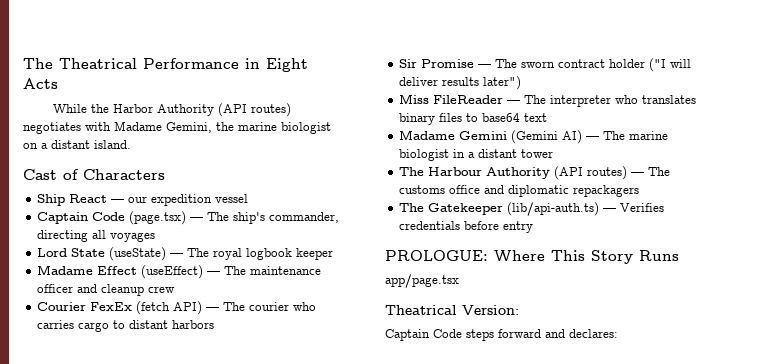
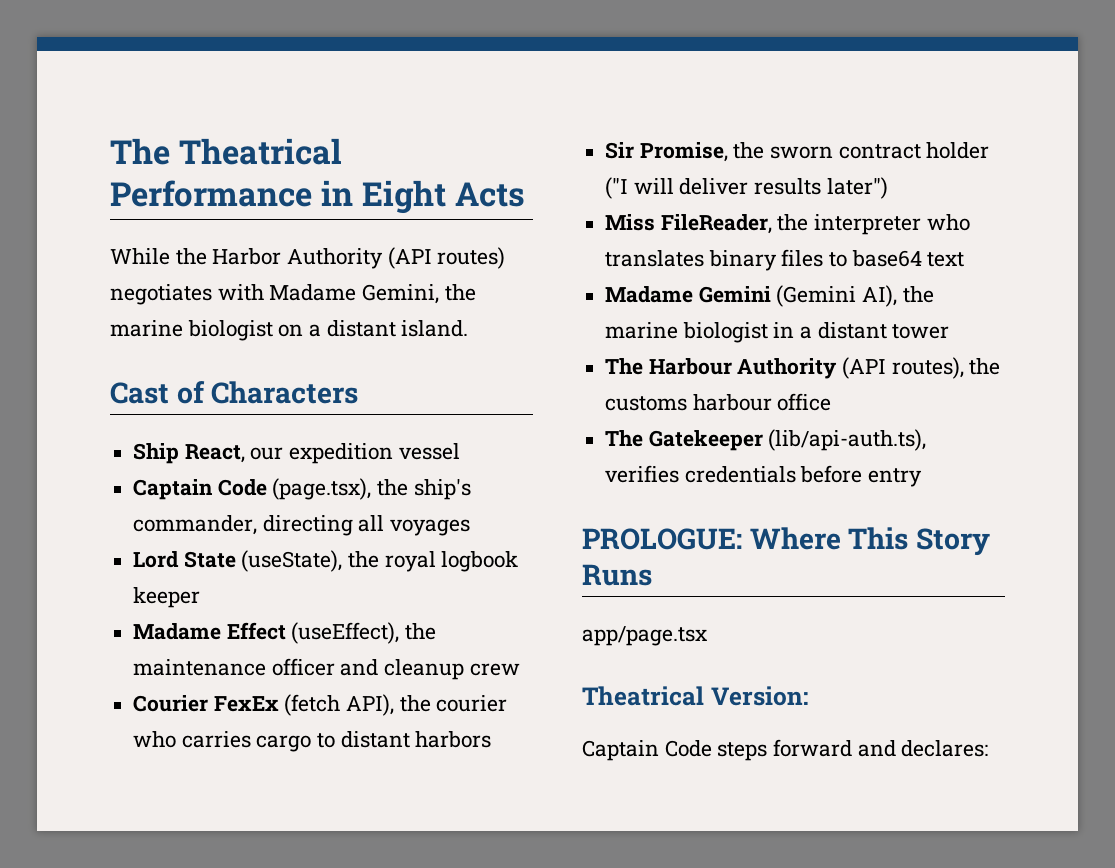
- Ship React — our expedition vessel
+ Ship React, our expedition vessel
- Captain Code (page.tsx) — The ship's commander, directing all voyages
+ Captain Code (page.tsx), the ship's commander, directing all voyages
- Lord State (useState) — The royal logbook keeper
+ Lord State (useState), the royal logbook keeper
- Madame Effect (useEffect) — The maintenance officer and cleanup crew
+ Madame Effect (useEffect), the maintenance officer and cleanup crew
- Courier FexEx (fetch API) — The courier who carries cargo to distant harbors
+ Courier FexEx (fetch API), the courier who carries cargo to distant harbors
- Sir Promise — The sworn contract holder ("I will deliver results later")
+ Sir Promise, the sworn contract holder ("I will deliver results later")
- Miss FileReader — The interpreter who translates binary files to base64 text
+ Miss FileReader, the interpreter who translates binary files to base64 text
- Madame Gemini (Gemini AI) — The marine biologist in a distant tower
+ Madame Gemini (Gemini AI), the marine biologist in a distant tower
- The Harbour Authority (API routes) — The customs office and diplomatic repackagers
+ The Harbour Authority (API routes), the customs harbour office
- The Gatekeeper (lib/api-auth.ts) — Verifies credentials before entry
+ The Gatekeeper (lib/api-auth.ts), verifies credentials before entry

